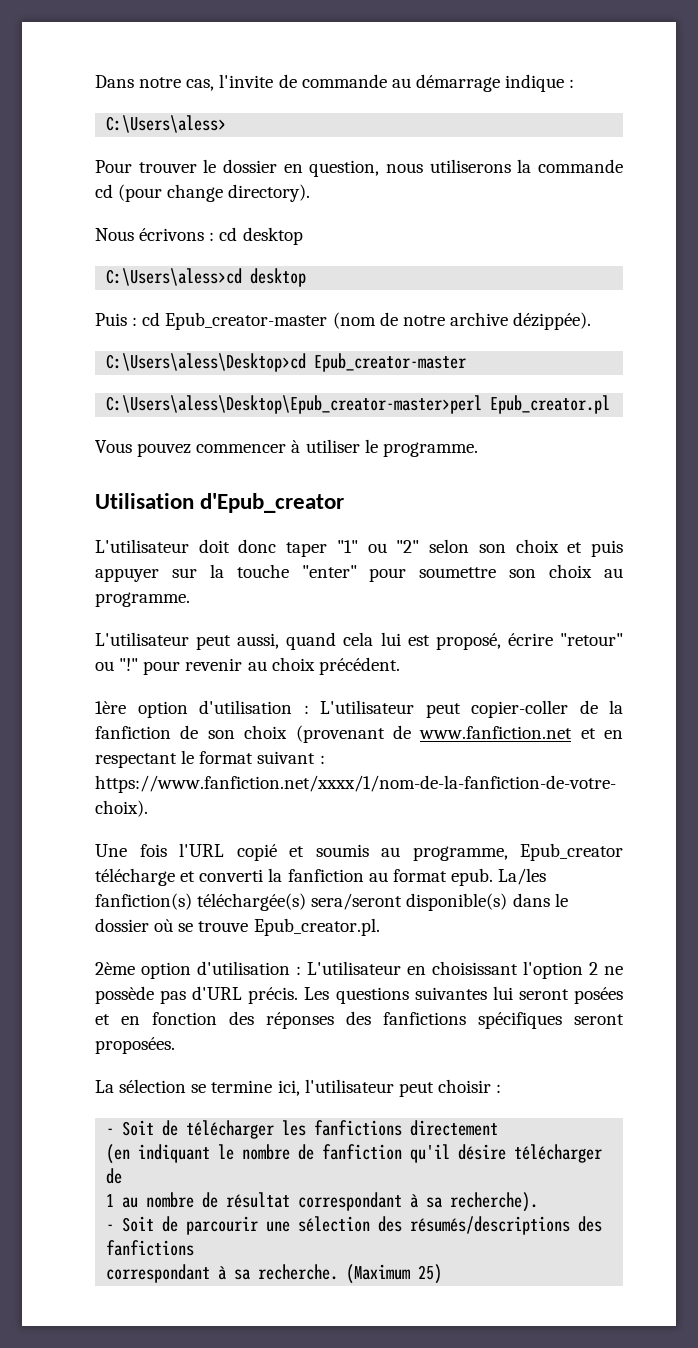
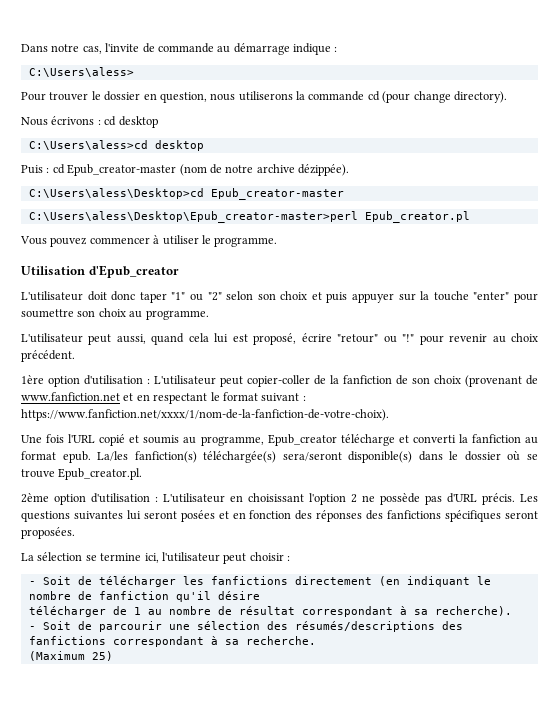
- - Soit de télécharger les fanfictions directement
- (en indiquant le nombre de fanfiction qu'il désire télécharger de
- 1 au nombre de résultat correspondant à sa recherche).
+ - Soit de télécharger les fanfictions directement (en indiquant le nombre de fanfiction qu'il désire
+ télécharger de 1 au nombre de résultat correspondant à sa recherche).
- - Soit de parcourir une sélection des résumés/descriptions des fanfictions
- correspondant à sa recherche. (Maximum 25)
+ - Soit de parcourir une sélection des résumés/descriptions des fanfictions correspondant à sa recherche.
+ (Maximum 25)

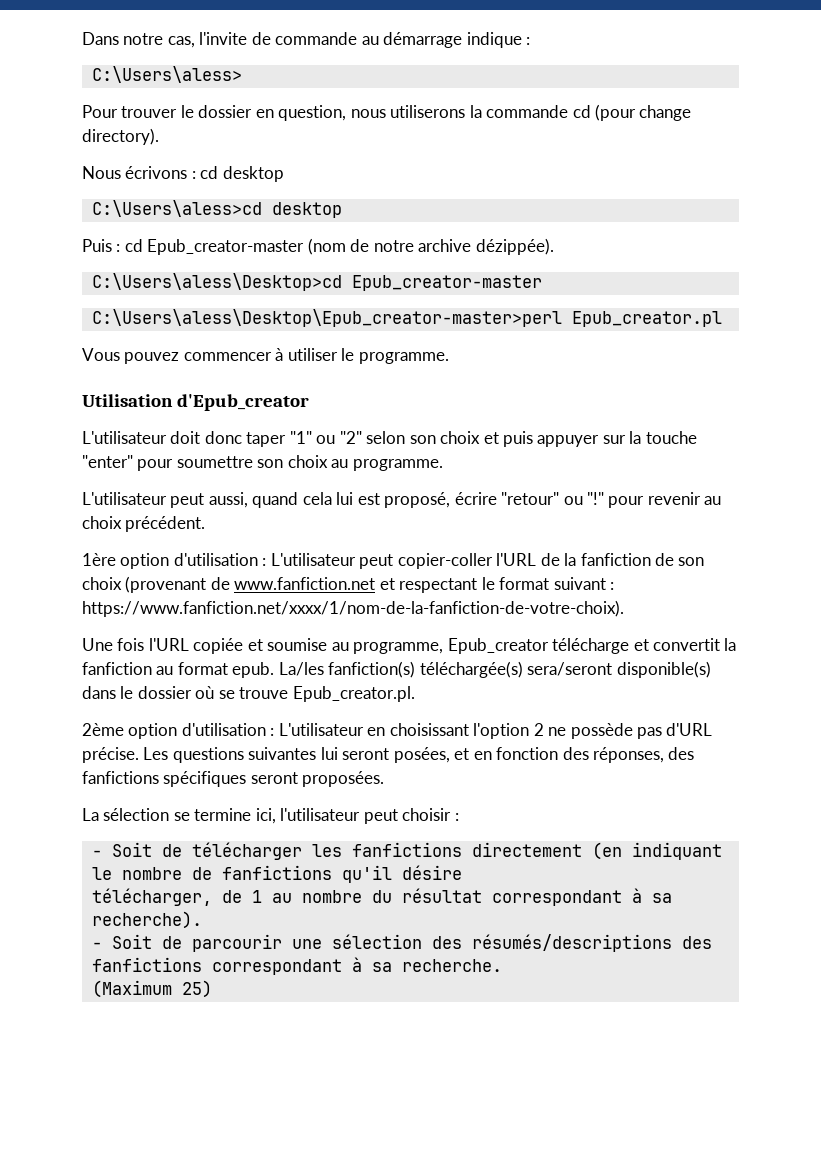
- 1ère option d'utilisation : L'utilisateur peut copier-coller de la fanfiction de son choix (provenant de www.fanfiction.net et en respectant le format suivant : https://www.fanfiction.net/xxxx/1/nom-de-la-fanfiction-de-votre-choix).
+ 1ère option d'utilisation : L'utilisateur peut copier-coller l'URL de la fanfiction de son choix (provenant de www.fanfiction.net et respectant le format suivant : https://www.fanfiction.net/xxxx/1/nom-de-la-fanfiction-de-votre-choix).
- Une fois l'URL copié et soumis au programme, Epub_creator télécharge et converti la fanfiction au format epub.
+ Une fois l'URL copiée et soumise au programme, Epub_creator télécharge et convertit la fanfiction au format epub.
- 2ème option d'utilisation : L'utilisateur en choisissant l'option 2 ne possède pas d'URL précis.
+ 2ème option d'utilisation : L'utilisateur en choisissant l'option 2 ne possède pas d'URL précise.
- Les questions suivantes lui seront posées et en fonction des réponses des fanfictions spécifiques seront proposées.
+ Les questions suivantes lui seront posées, et en fonction des réponses, des fanfictions spécifiques seront proposées.
- - Soit de télécharger les fanfictions directement (en indiquant le nombre de fanfiction qu'il désire
+ - Soit de télécharger les fanfictions directement (en indiquant le nombre de fanfictions qu'il désire
- télécharger de 1 au nombre de résultat correspondant à sa recherche).
+ télécharger, de 1 au nombre du résultat correspondant à sa recherche).

